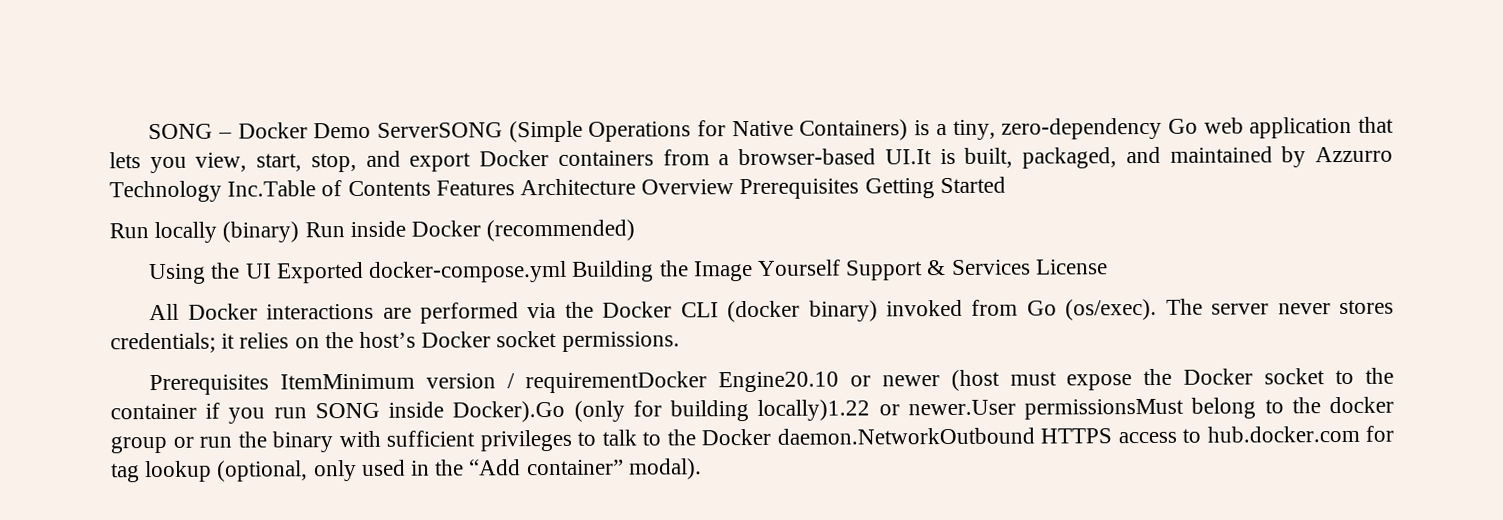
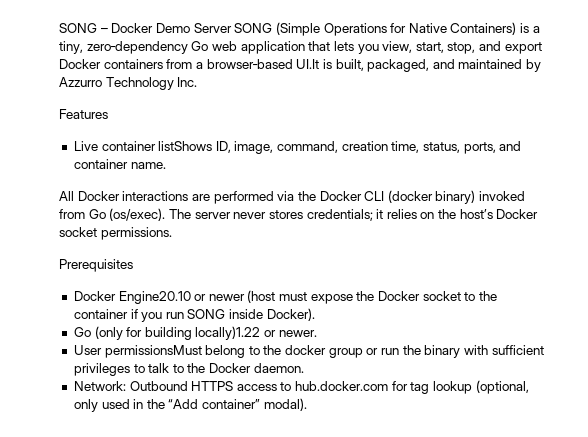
- SONG – Docker Demo ServerSONG (Simple Operations for Native Containers) is a tiny, zero‑dependency Go web application that lets you view, start, stop, and export Docker containers from a browser‑based UI.It is built, packaged, and maintained by Azzurro Technology Inc.Table of Contents Features Architecture Overview Prerequisites Getting Started
- Run locally (binary) Run inside Docker (recommended)
- Using the UI Exported docker‑compose.yml Building the Image Yourself Support & Services License
+ SONG – Docker Demo Server SONG (Simple Operations for Native Containers) is a tiny, zero‑dependency Go web application that lets you view, start, stop, and export Docker containers from a browser‑based UI.It is built, packaged, and maintained by Azzurro Technology Inc.
+ Features
+ Live container listShows ID, image, command, creation time, status, ports, and container name.
- Prerequisites ItemMinimum version / requirementDocker Engine20.10 or newer (host must expose the Docker socket to the container if you run SONG inside Docker).Go (only for building locally)1.22 or newer.User permissionsMust belong to the docker group or run the binary with sufficient privileges to talk to the Docker daemon.NetworkOutbound HTTPS access to hub.docker.com for tag lookup (optional, only used in the “Add container” modal).
+ Prerequisites
+ Docker Engine20.10 or newer (host must expose the Docker socket to the container if you run SONG inside Docker).
+ Go (only for building locally)1.22 or newer.
+ User permissionsMust belong to the docker group or run the binary with sufficient privileges to talk to the Docker daemon.
+ Network: Outbound HTTPS access to hub.docker.com for tag lookup (optional, only used in the “Add container” modal).

